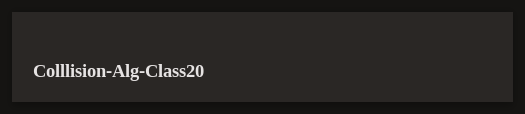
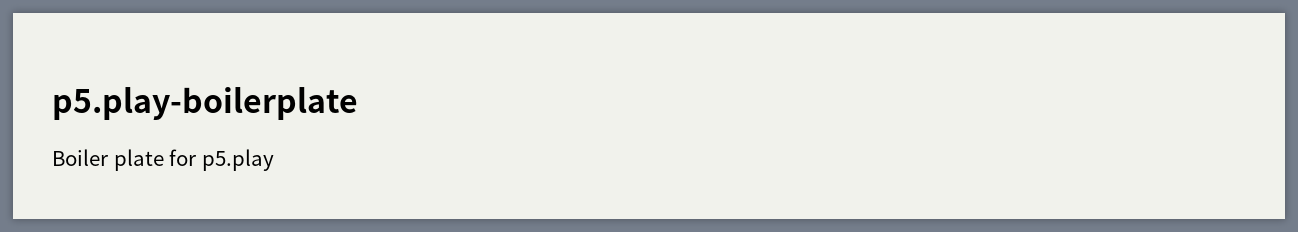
- Colllision-Alg-Class20
+ p5.play-boilerplate
+ Boiler plate for p5.play

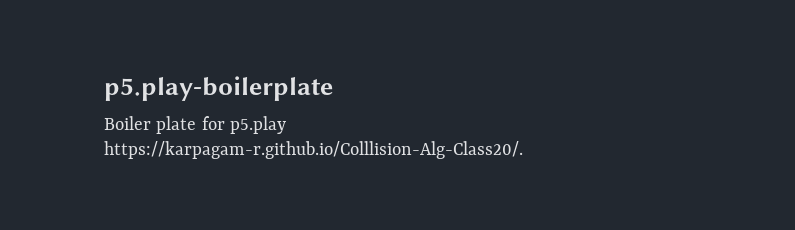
- Boiler plate for p5.play
+ Boiler plate for p5.play https://karpagam-r.github.io/Colllision-Alg-Class20/.

